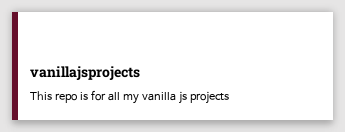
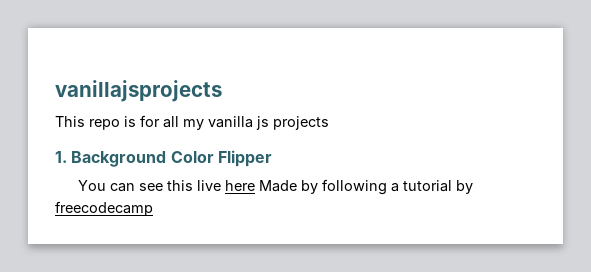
+ 1. Background Color Flipper
+ You can see this live here Made by following a tutorial by freecodecamp

